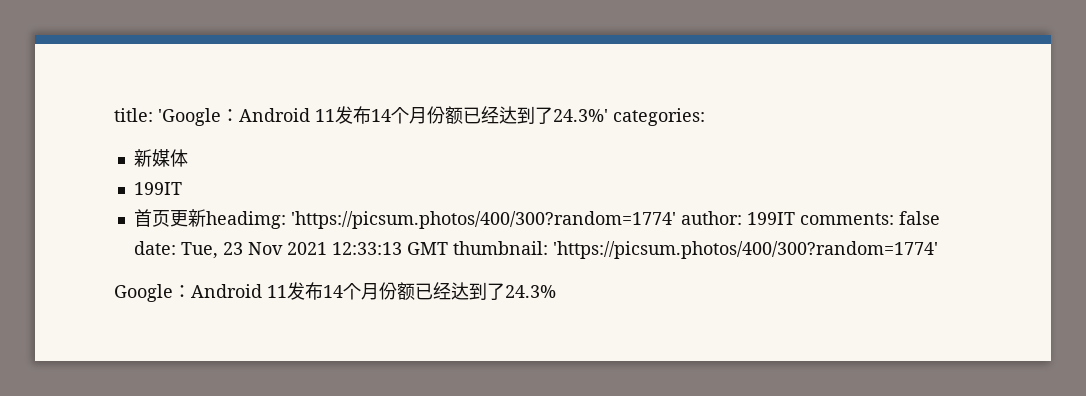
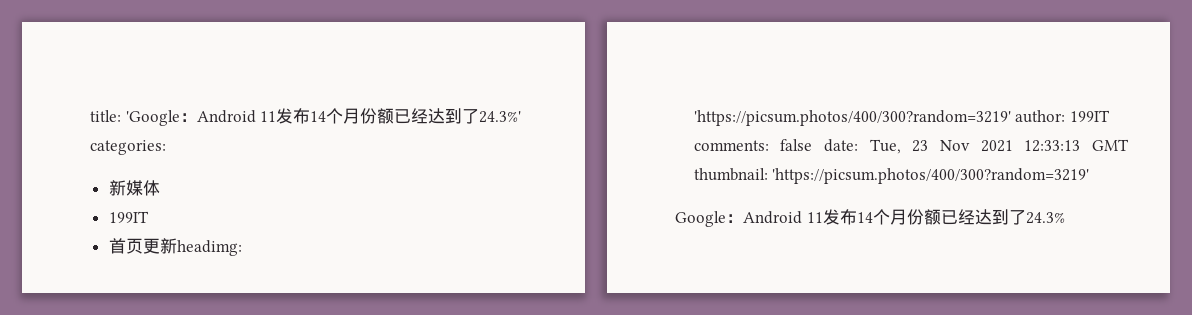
- 首页更新headimg: 'https://picsum.photos/400/300?random=1774' author: 199IT comments: false date: Tue, 23 Nov 2021 12:33:13 GMT thumbnail: 'https://picsum.photos/400/300?random=1774'
+ 首页更新headimg: 'https://picsum.photos/400/300?random=3219' author: 199IT comments: false date: Tue, 23 Nov 2021 12:33:13 GMT thumbnail: 'https://picsum.photos/400/300?random=3219'

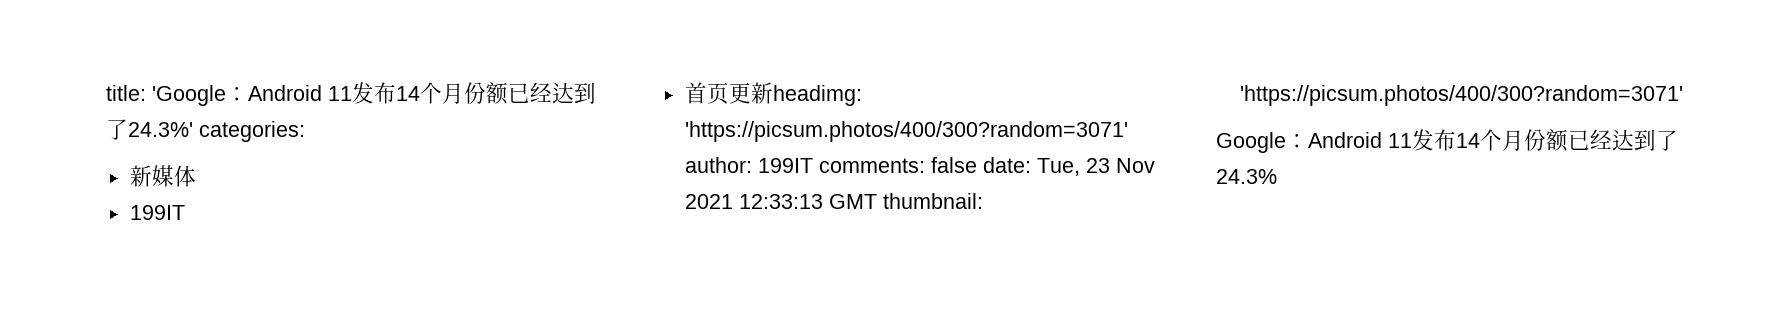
- 首页更新headimg: 'https://picsum.photos/400/300?random=3219' author: 199IT comments: false date: Tue, 23 Nov 2021 12:33:13 GMT thumbnail: 'https://picsum.photos/400/300?random=3219'
+ 首页更新headimg: 'https://picsum.photos/400/300?random=3071' author: 199IT comments: false date: Tue, 23 Nov 2021 12:33:13 GMT thumbnail: 'https://picsum.photos/400/300?random=3071'

